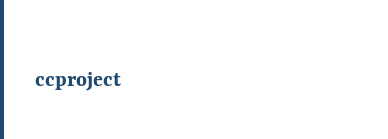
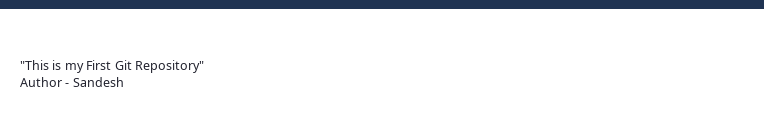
- ccproject
+ "This is my First Git Repository"
+ Author - Sandesh

